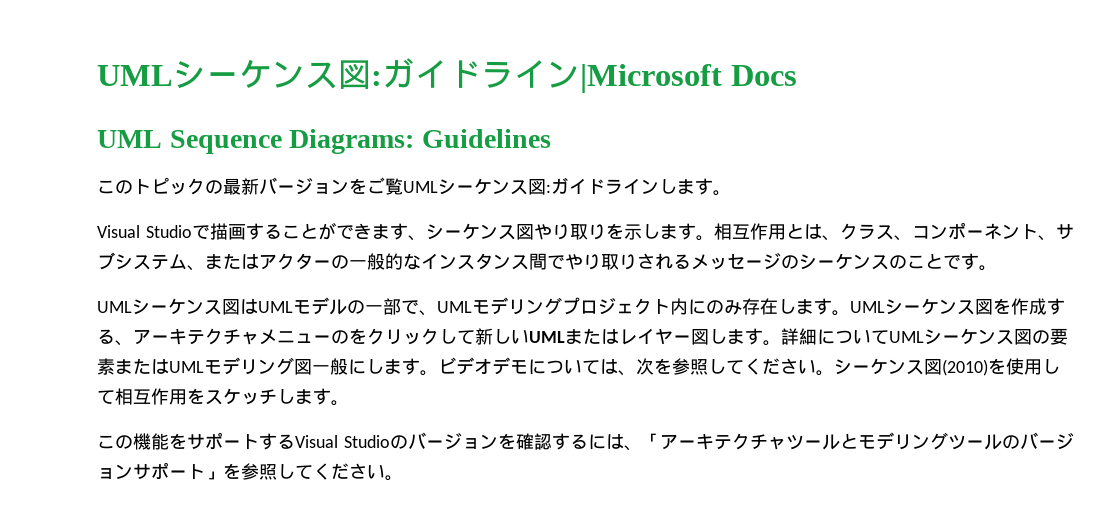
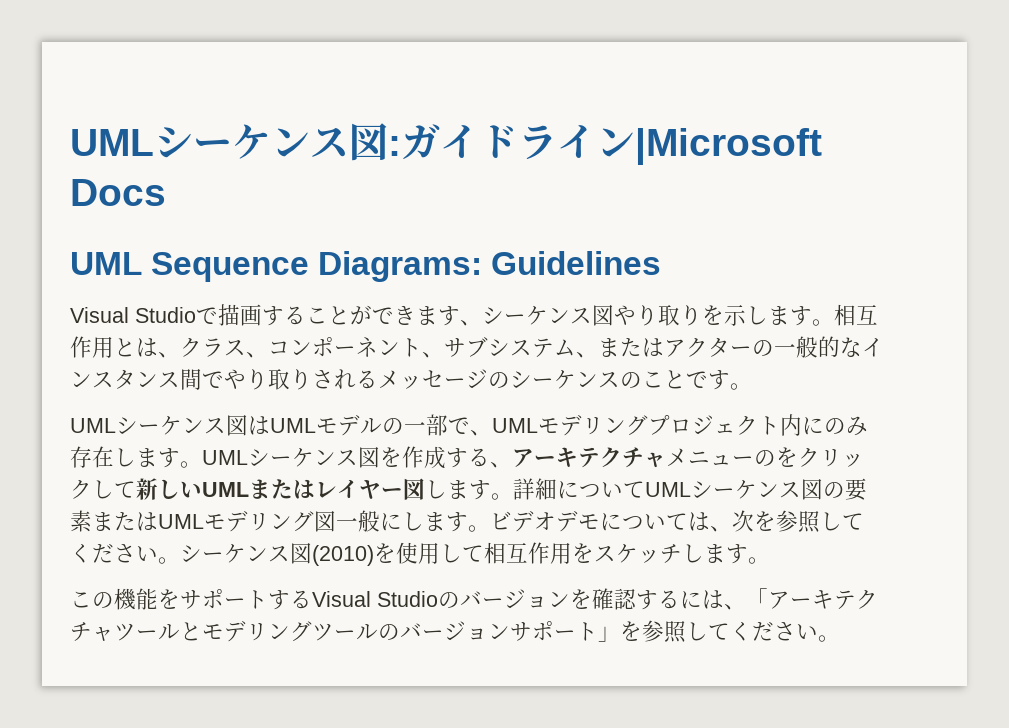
- このトピックの最新バージョンをご覧UMLシーケンス図:ガイドラインします。

